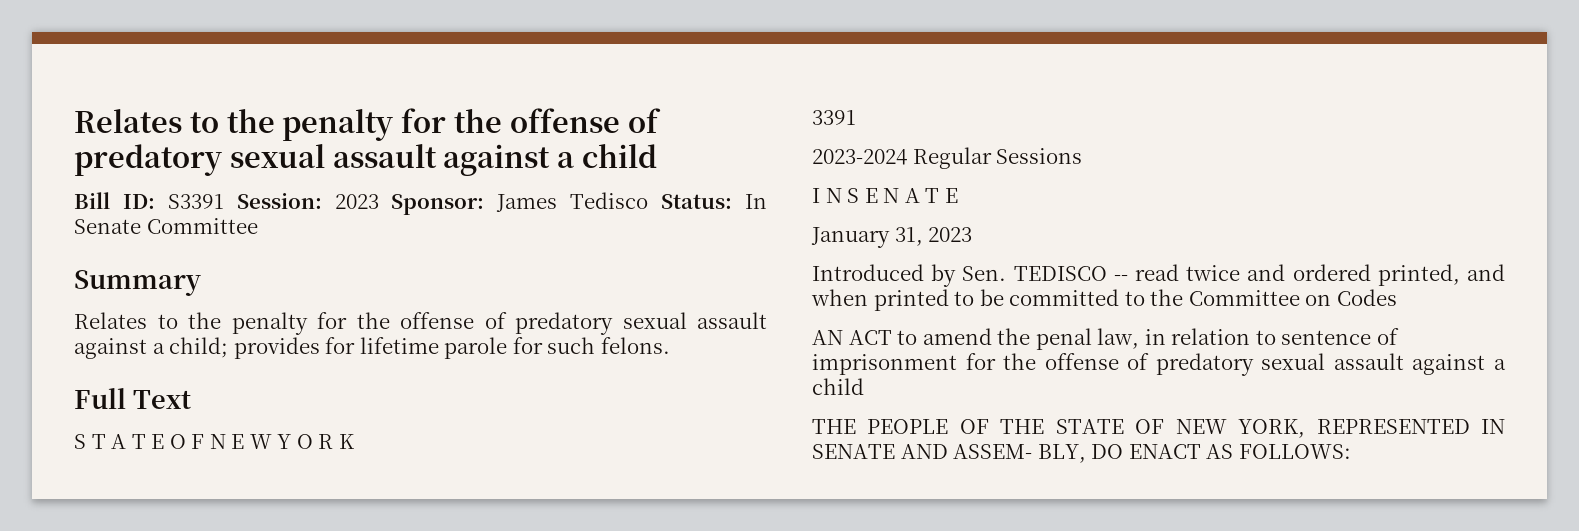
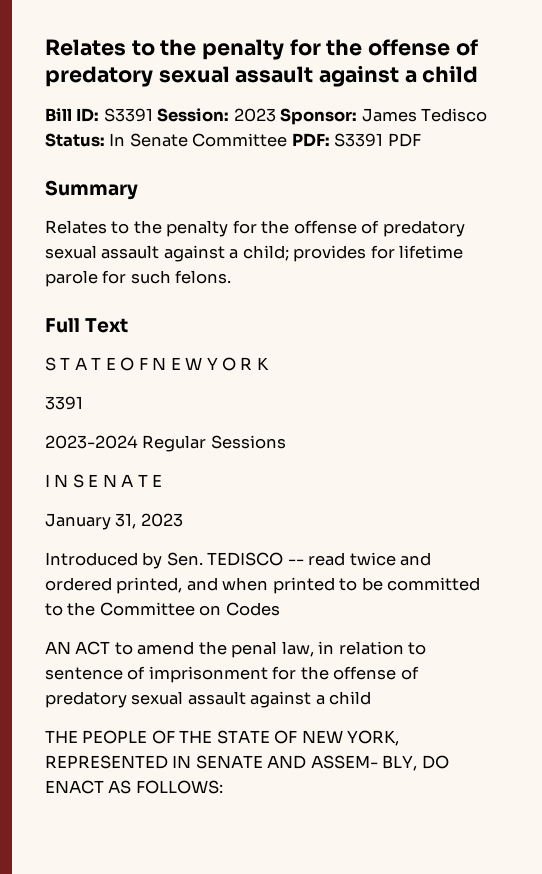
- Bill ID: S3391 Session: 2023 Sponsor: James Tedisco Status: In Senate Committee
+ Bill ID: S3391 Session: 2023 Sponsor: James Tedisco Status: In Senate Committee PDF: S3391 PDF

